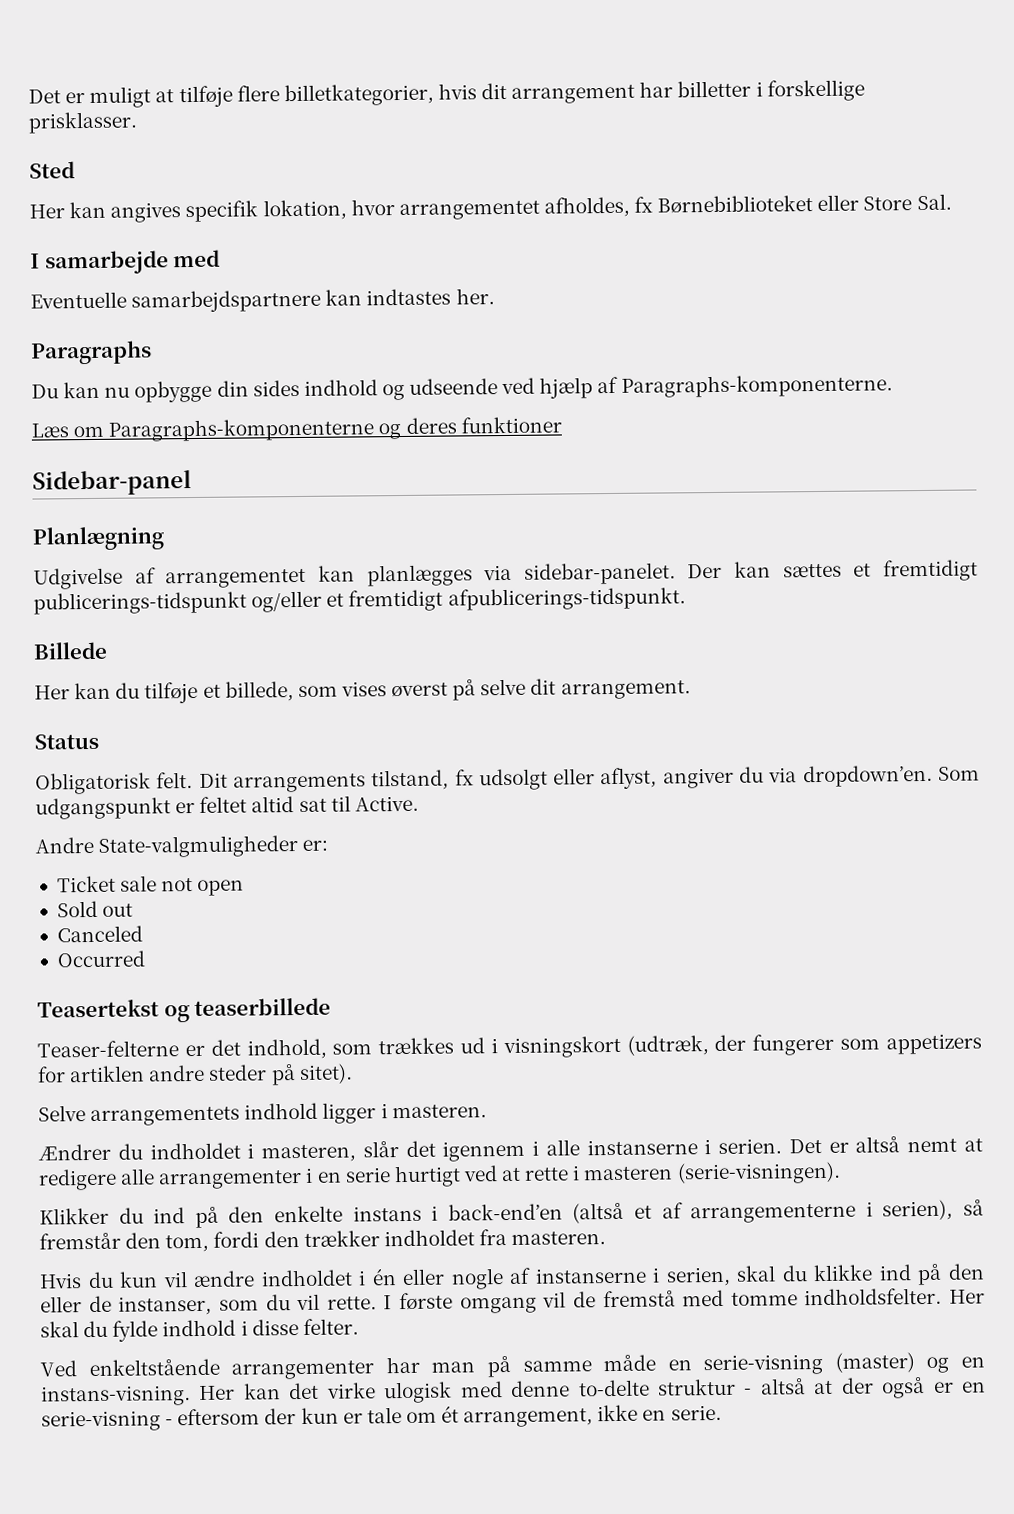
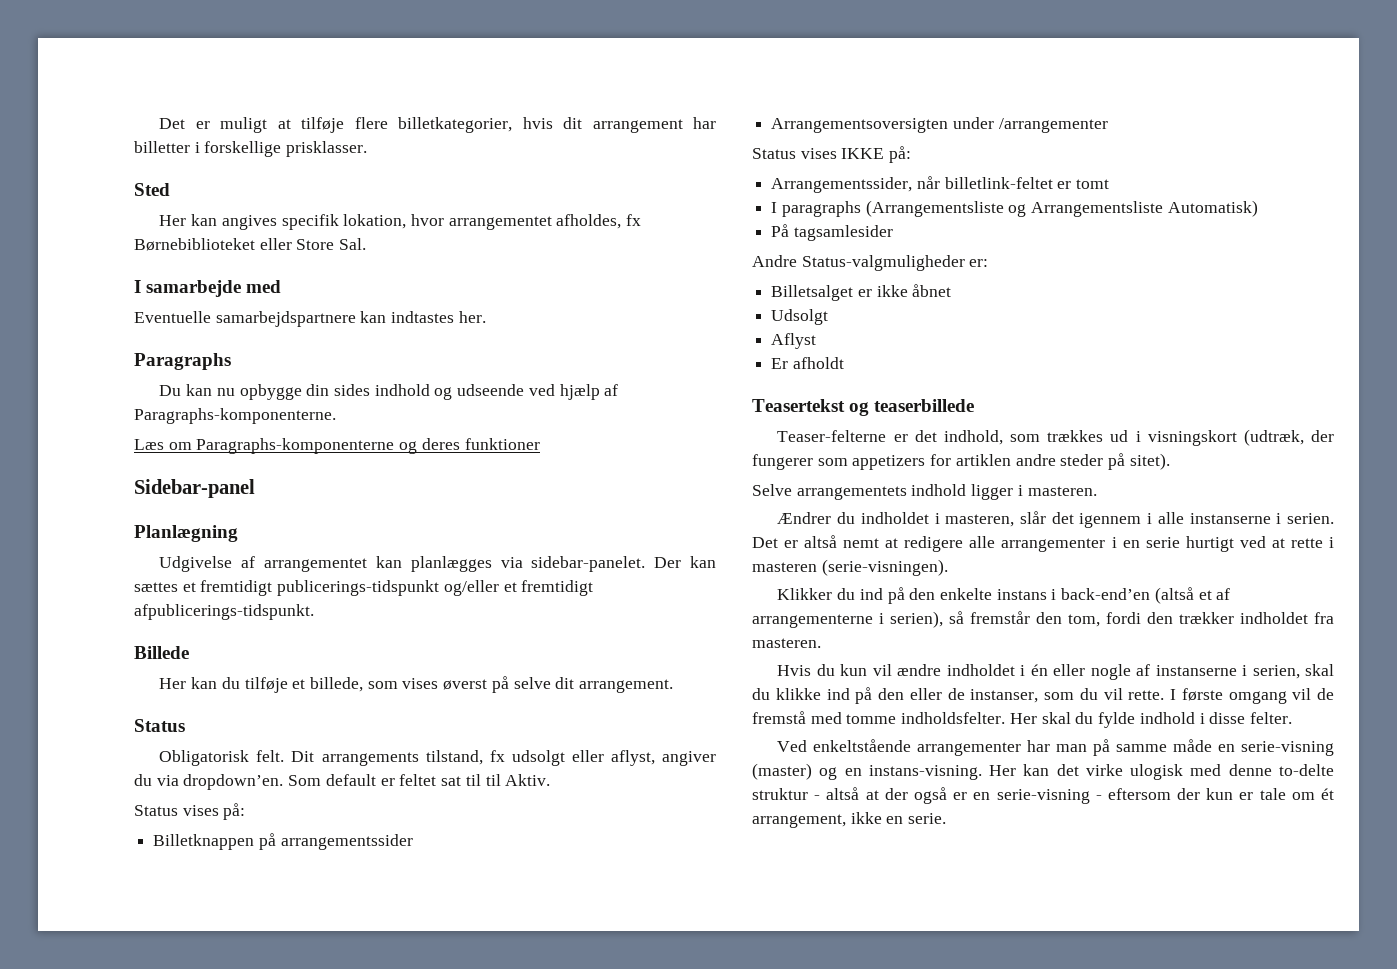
- Som udgangspunkt er feltet altid sat til Active.
+ Som default er feltet sat til til Aktiv.
+ Status vises på:
+ Billetknappen på arrangementssider
+ Arrangementsoversigten under /arrangementer
+ Status vises IKKE på:
+ Arrangementssider, når billetlink-feltet er tomt
+ I paragraphs (Arrangementsliste og Arrangementsliste Automatisk)
+ På tagsamlesider
- Andre State-valgmuligheder er:
+ Andre Status-valgmuligheder er:
- Ticket sale not open
- Sold out
- Canceled
- Occurred
+ Billetsalget er ikke åbnet
+ Udsolgt
+ Aflyst
+ Er afholdt

